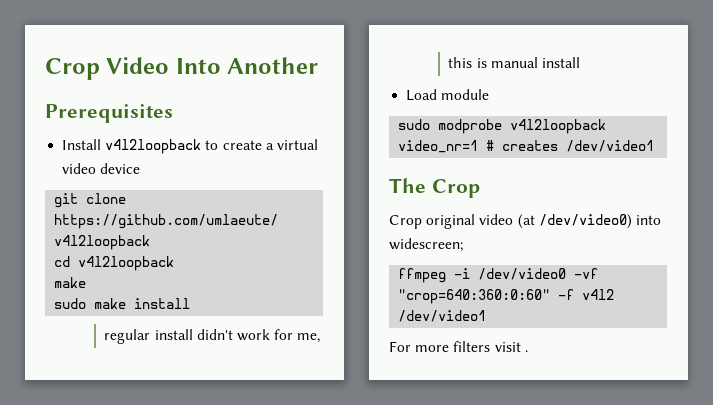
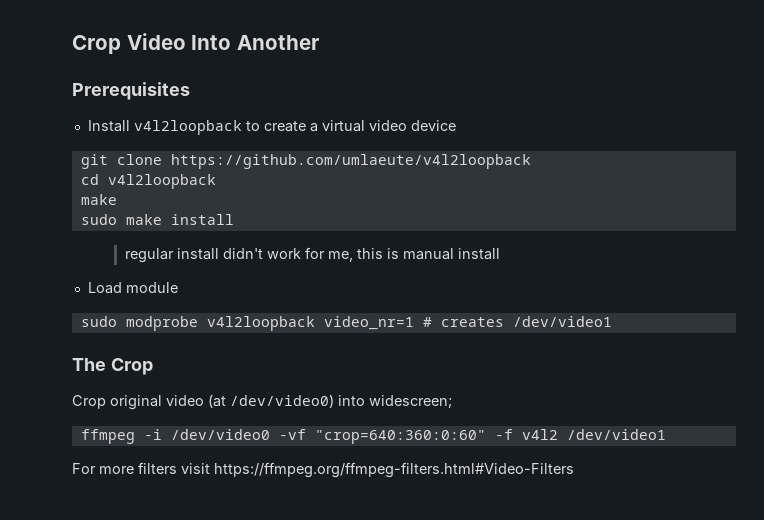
- For more filters visit .
+ For more filters visit https://ffmpeg.org/ffmpeg-filters.html#Video-Filters

